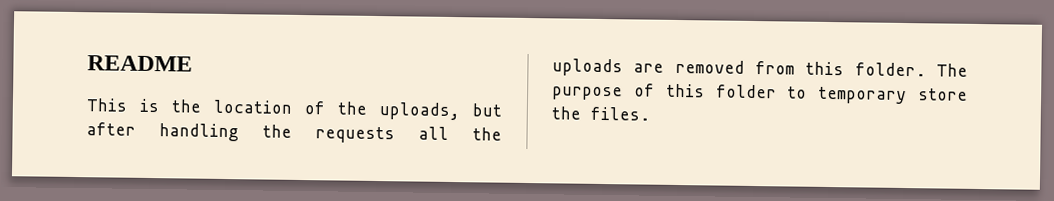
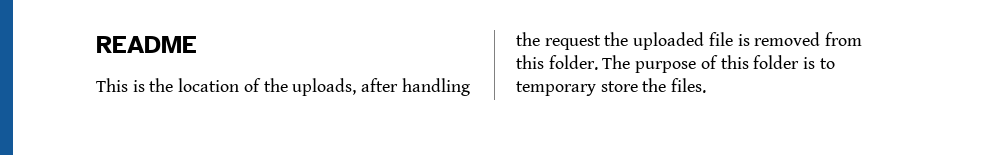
- This is the location of the uploads, but after handling the requests all the uploads are removed from this folder.
+ This is the location of the uploads, after handling the request the uploaded file is removed from this folder.
- The purpose of this folder to temporary store the files.
+ The purpose of this folder is to temporary store the files.

